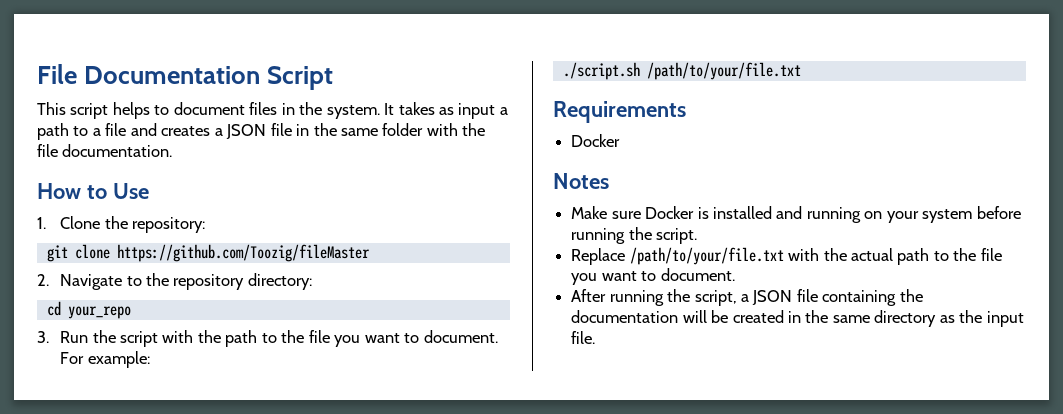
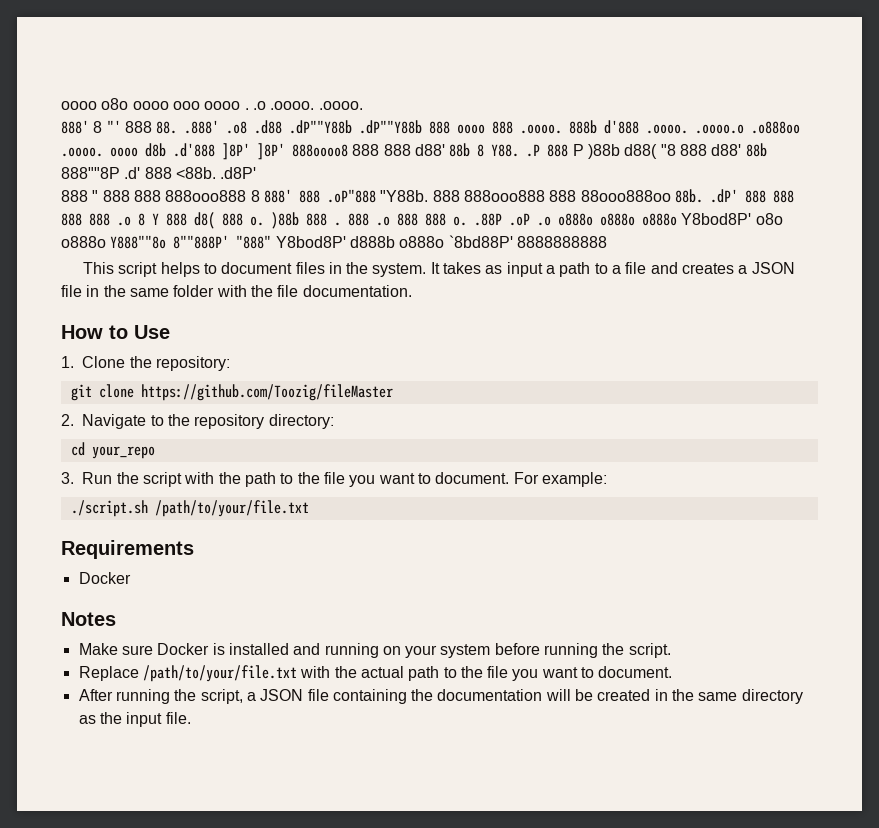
- File Documentation Script
+ oooo o8o oooo ooo oooo . .o .oooo. .oooo.
+ 888' 8 "' 888 88. .888' .o8 .d88 .dP""Y88b .dP""Y88b 888 oooo 888 .oooo. 888b d'888 .oooo. .oooo.o .o888oo .oooo. oooo d8b .d'888 ]8P' ]8P' 888oooo8 888 888 d88' 88b 8 Y88. .P 888 P )88b d88( "8 888 d88' 88b 888""8P .d' 888 <88b. .d8P'
+ 888 " 888 888 888ooo888 8 888' 888 .oP"888 "Y88b. 888 888ooo888 888 88ooo888oo 88b. .dP' 888 888 888 888 .o 8 Y 888 d8( 888 o. )88b 888 . 888 .o 888 888 o. .88P .oP .o o888o o888o o888o Y8bod8P' o8o o888o Y888""8o 8""888P' "888" Y8bod8P' d888b o888o `8bd88P' 8888888888

